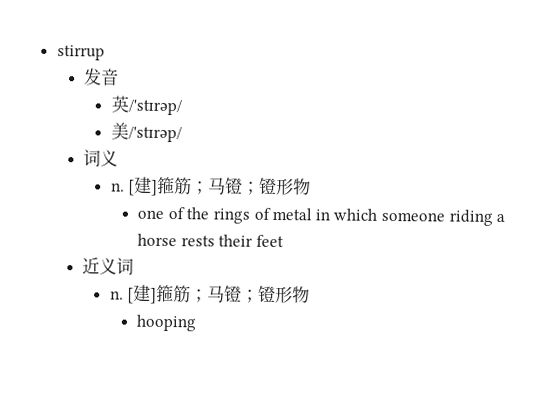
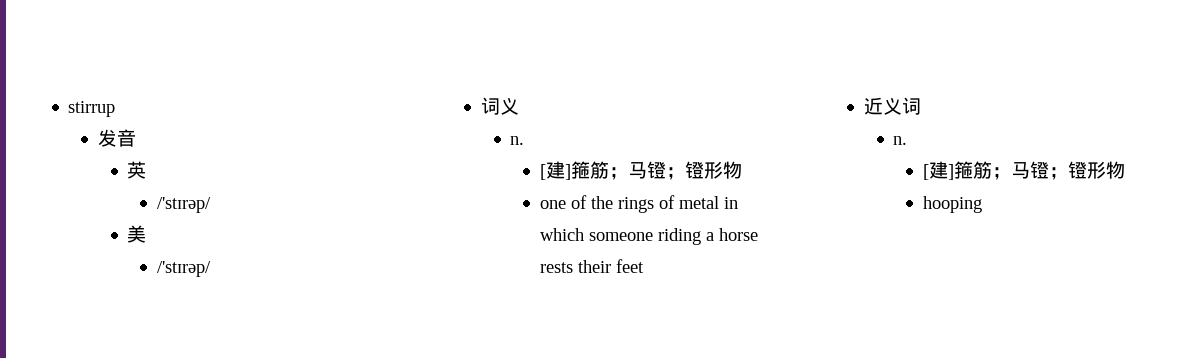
- 英/'stɪrəp/
+ 英
+ /'stɪrəp/
- 美/'stɪrəp/
+ 美
+ /'stɪrəp/
  词义
- n. [建]箍筋；马镫；镫形物
+ n.
+ [建]箍筋；马镫；镫形物
  近义词
- n. [建]箍筋；马镫；镫形物
+ n.
+ [建]箍筋；马镫；镫形物

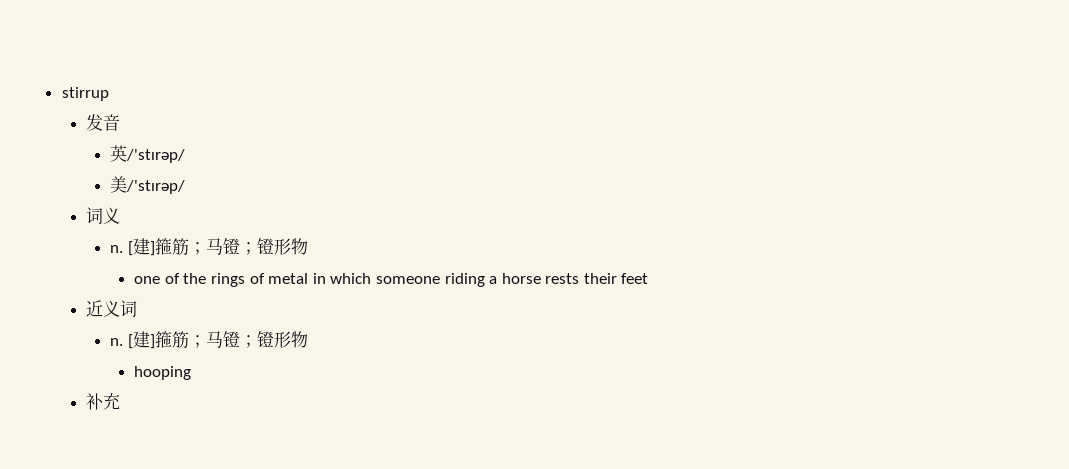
- 英
- /'stɪrəp/
+ 英/'stɪrəp/
- 美
- /'stɪrəp/
+ 美/'stɪrəp/
  词义
- n.
- [建]箍筋；马镫；镫形物
+ n. [建]箍筋；马镫；镫形物
  近义词
- n.
- [建]箍筋；马镫；镫形物
+ n. [建]箍筋；马镫；镫形物
+ 补充

